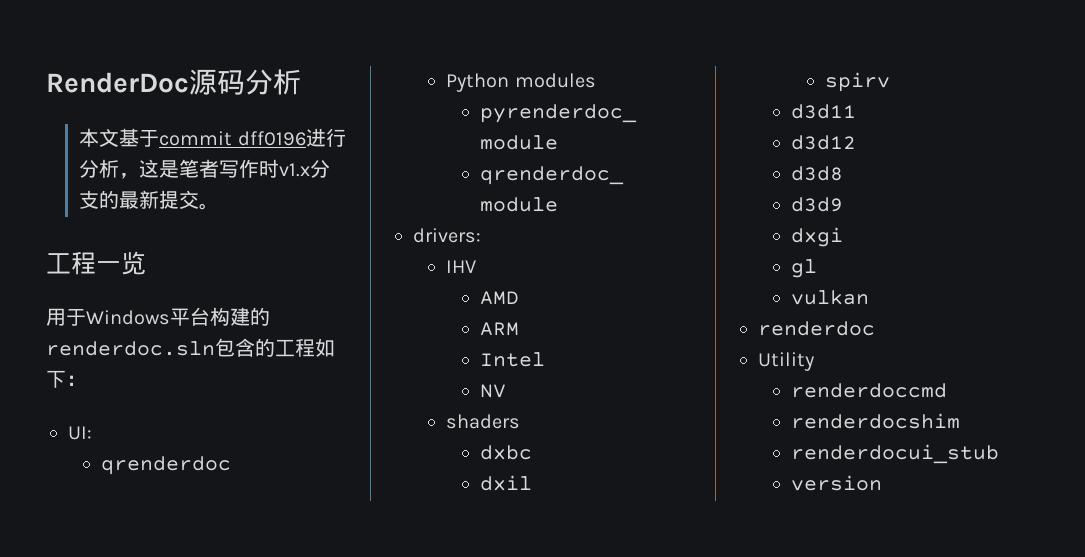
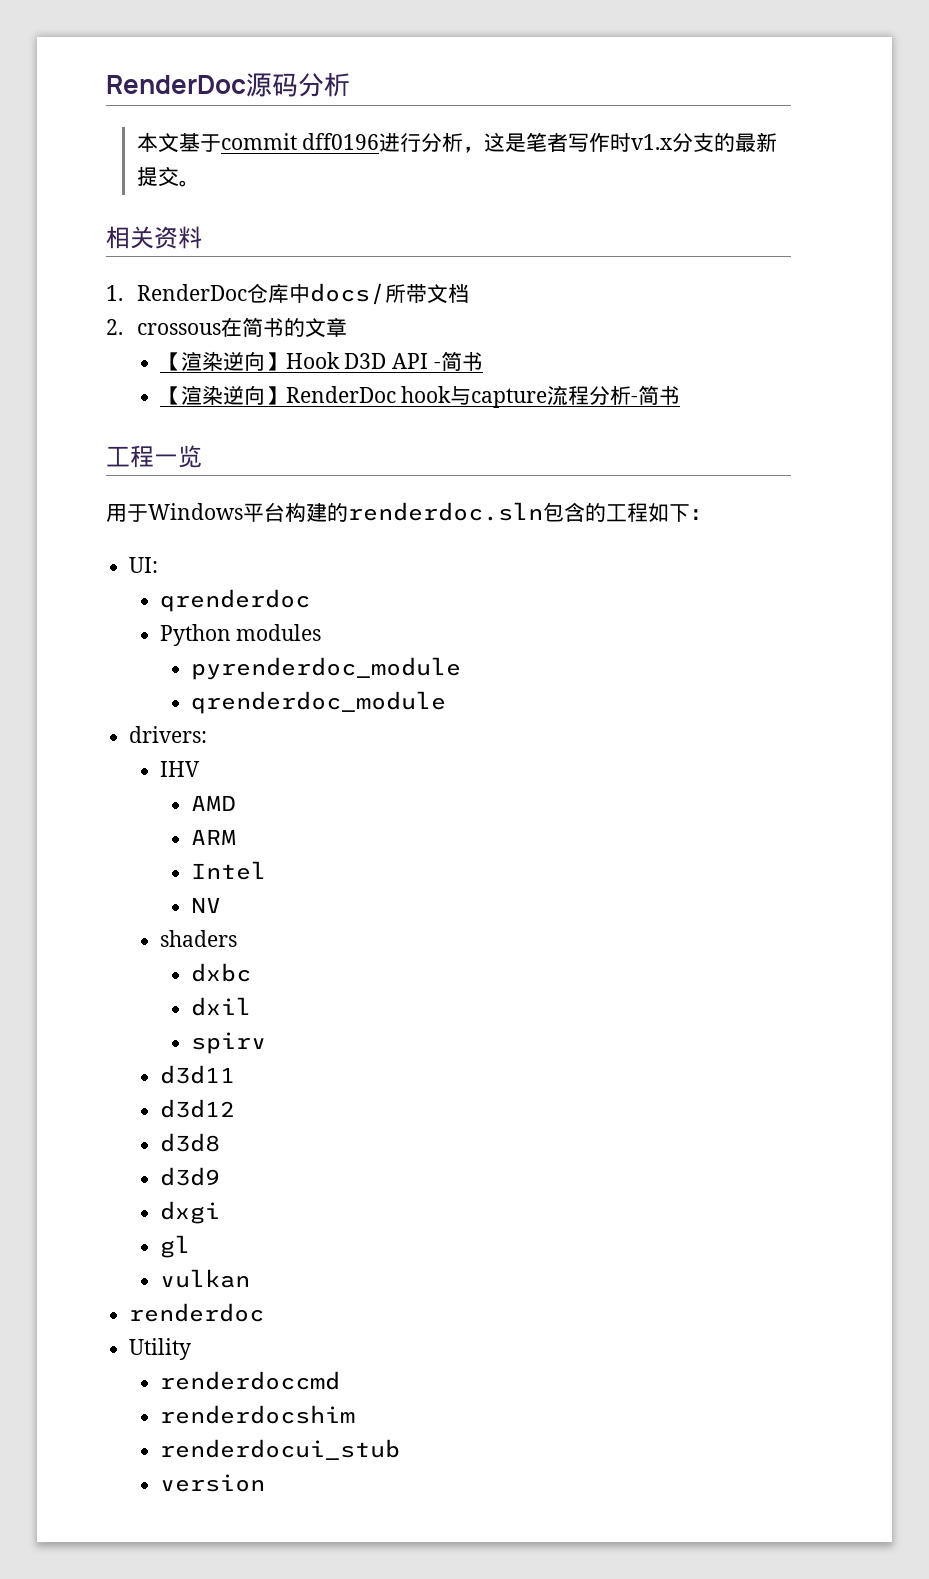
+ 相关资料
+ 1. RenderDoc仓库中docs/所带文档
+ 2. crossous在简书的文章
+ 【渲染逆向】Hook D3D API -简书
+ 【渲染逆向】RenderDoc hook与capture流程分析-简书

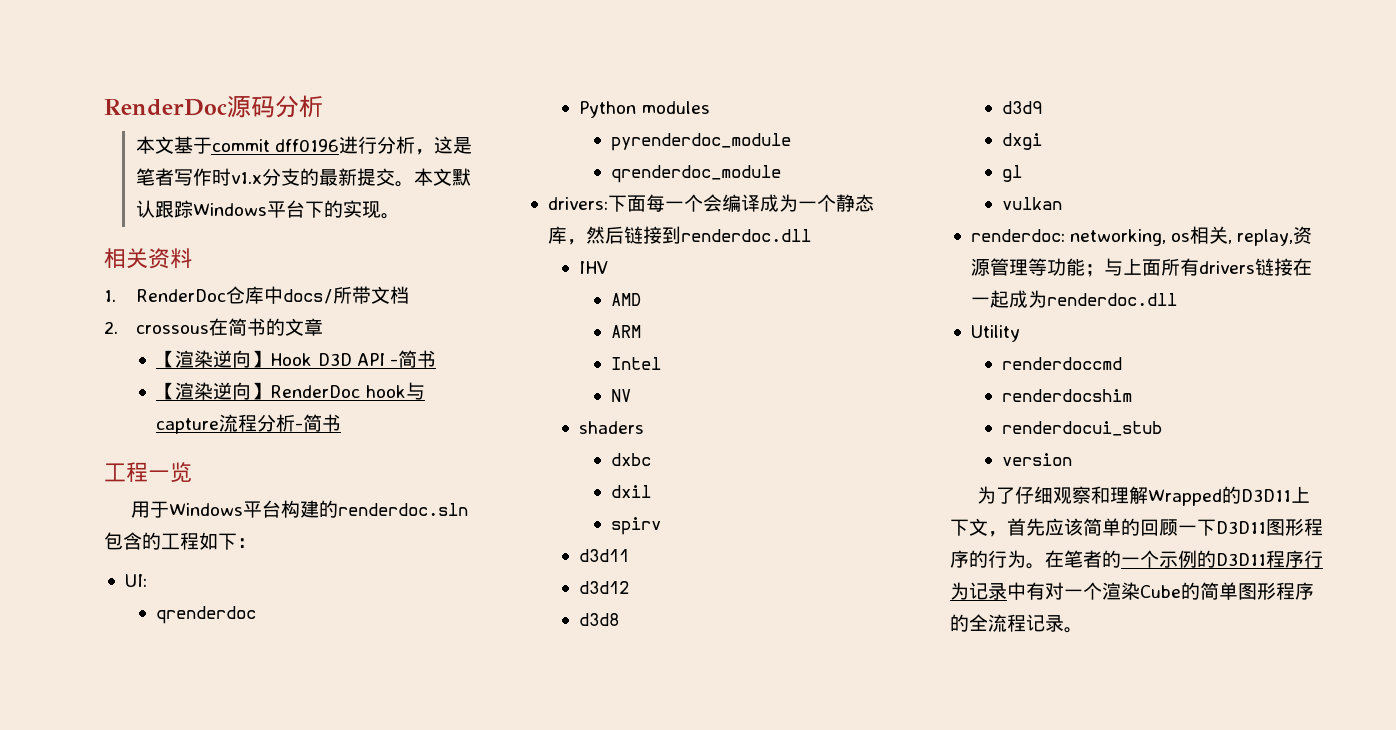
+ 本文默认跟踪Windows平台下的实现。
- drivers:
+ drivers:下面每一个会编译成为一个静态库，然后链接到renderdoc.dll
- renderdoc
+ renderdoc: networking, os相关, replay,资源管理等功能；与上面所有drivers链接在一起成为renderdoc.dll
+ 为了仔细观察和理解Wrapped的D3D11上下文，首先应该简单的回顾一下D3D11图形程序的行为。在笔者的一个示例的D3D11程序行为记录中有对一个渲染Cube的简单图形程序的全流程记录。

